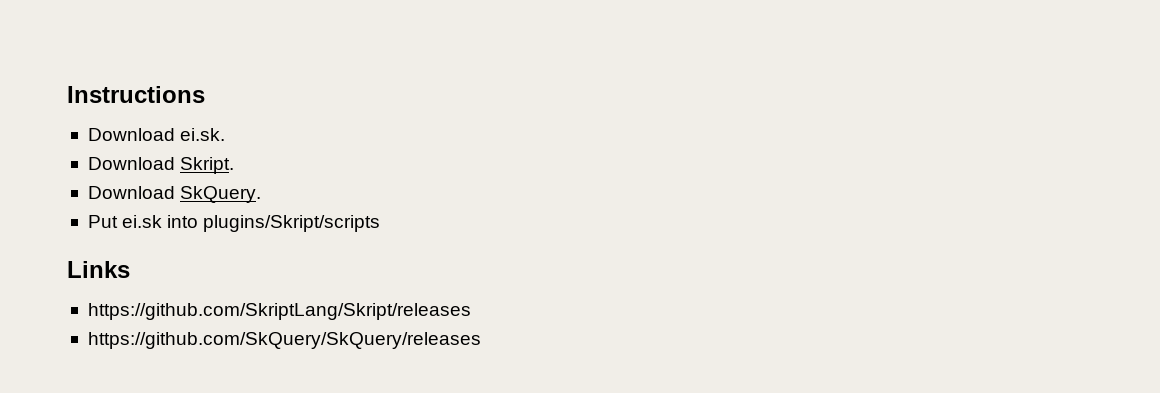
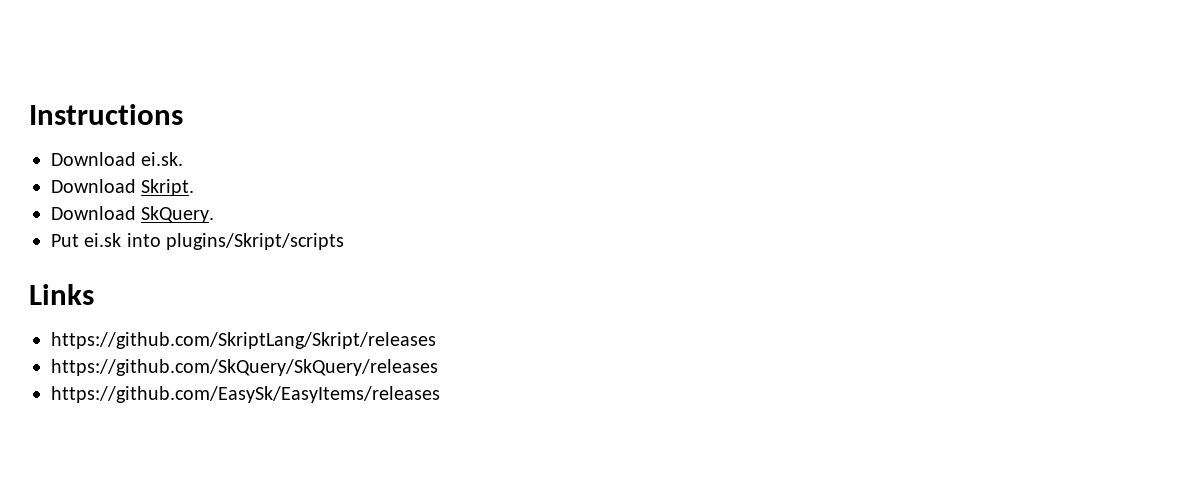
+ https://github.com/EasySk/EasyItems/releases

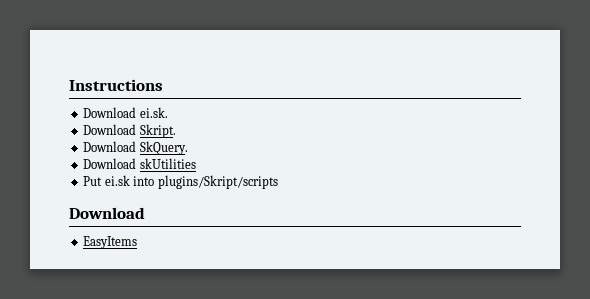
+ Download skUtilities
  Put ei.sk into plugins/Skript/scripts
- Links
- https://github.com/SkriptLang/Skript/releases
- https://github.com/SkQuery/SkQuery/releases
- https://github.com/EasySk/EasyItems/releases
+ Download
+ EasyItems

